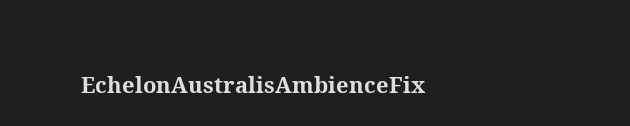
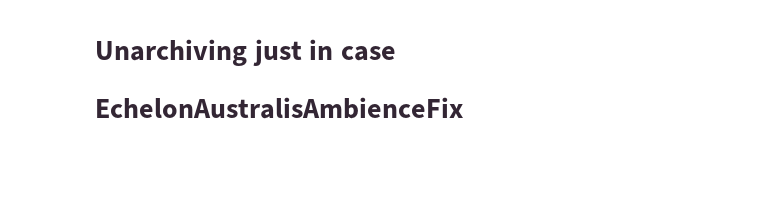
+ Unarchiving just in case

